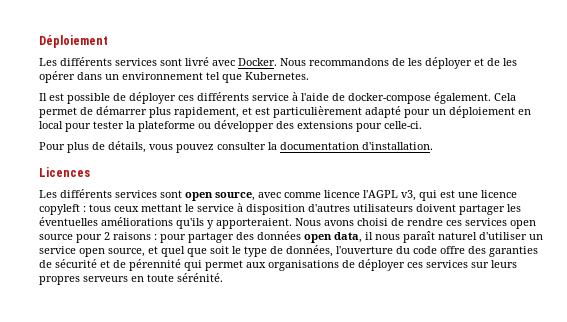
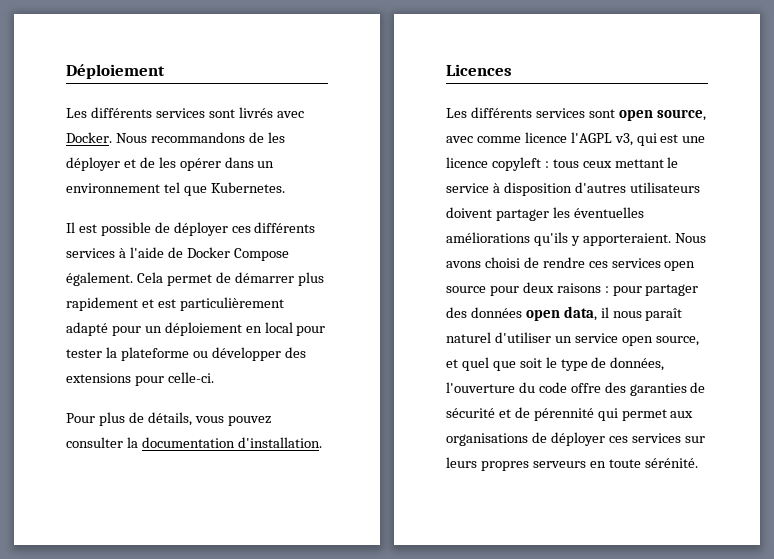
- Les différents services sont livré avec Docker.
+ Les différents services sont livrés avec Docker.
- Il est possible de déployer ces différents service à l'aide de docker-compose également.
+ Il est possible de déployer ces différents services à l'aide de Docker Compose également.
- Cela permet de démarrer plus rapidement, et est particulièrement adapté pour un déploiement en local pour tester la plateforme ou développer des extensions pour celle-ci.
+ Cela permet de démarrer plus rapidement et est particulièrement adapté pour un déploiement en local pour tester la plateforme ou développer des extensions pour celle-ci.
- Nous avons choisi de rendre ces services open source pour 2 raisons :
+ Nous avons choisi de rendre ces services open source pour deux raisons :

